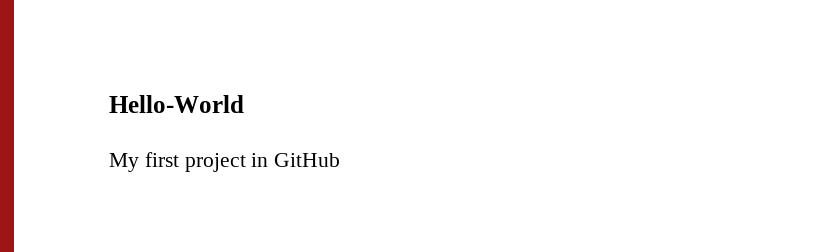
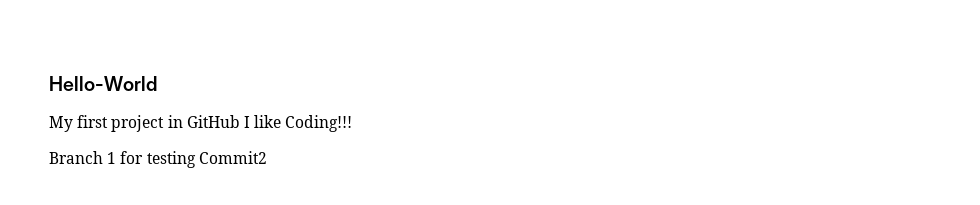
- My first project in GitHub
+ My first project in GitHub I like Coding!!!
+ Branch 1 for testing Commit2

